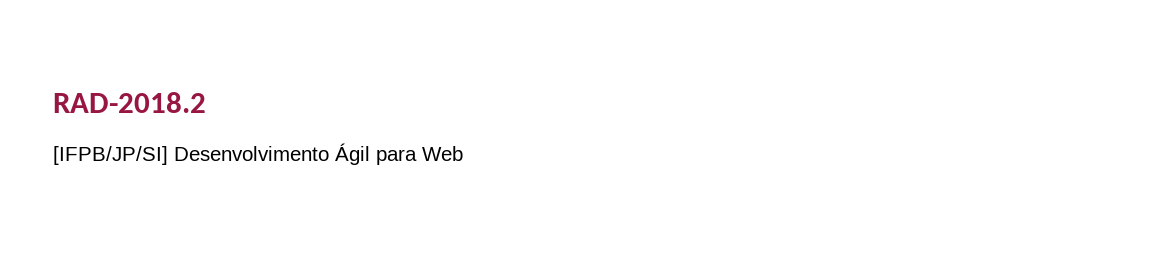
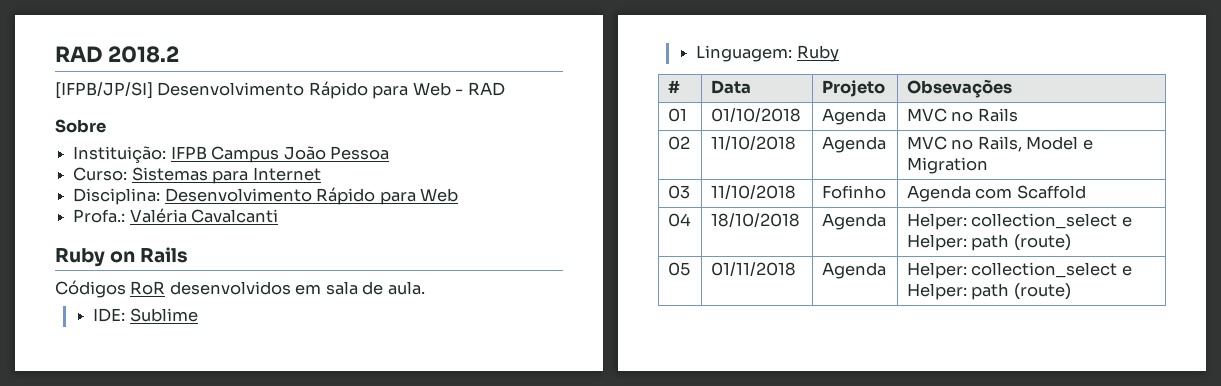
- RAD-2018.2
+ RAD 2018.2
- [IFPB/JP/SI] Desenvolvimento Ágil para Web
+ [IFPB/JP/SI] Desenvolvimento Rápido para Web - RAD
+ Sobre
+ Instituição: IFPB Campus João Pessoa
+ Curso: Sistemas para Internet
+ Disciplina: Desenvolvimento Rápido para Web
+ Profa.: Valéria Cavalcanti
+ Ruby on Rails
+ Códigos RoR desenvolvidos em sala de aula.
+ IDE: Sublime
+ Linguagem: Ruby
+ # | Data | Projeto | Obsevações
+ 01 | 01/10/2018 | Agenda | MVC no Rails
+ 02 | 11/10/2018 | Agenda | MVC no Rails, Model e Migration
+ 03 | 11/10/2018 | Fofinho | Agenda com Scaffold
+ 04 | 18/10/2018 | Agenda | Helper: collection_select e Helper: path (route)
+ 05 | 01/11/2018 | Agenda | Helper: collection_select e Helper: path (route)

